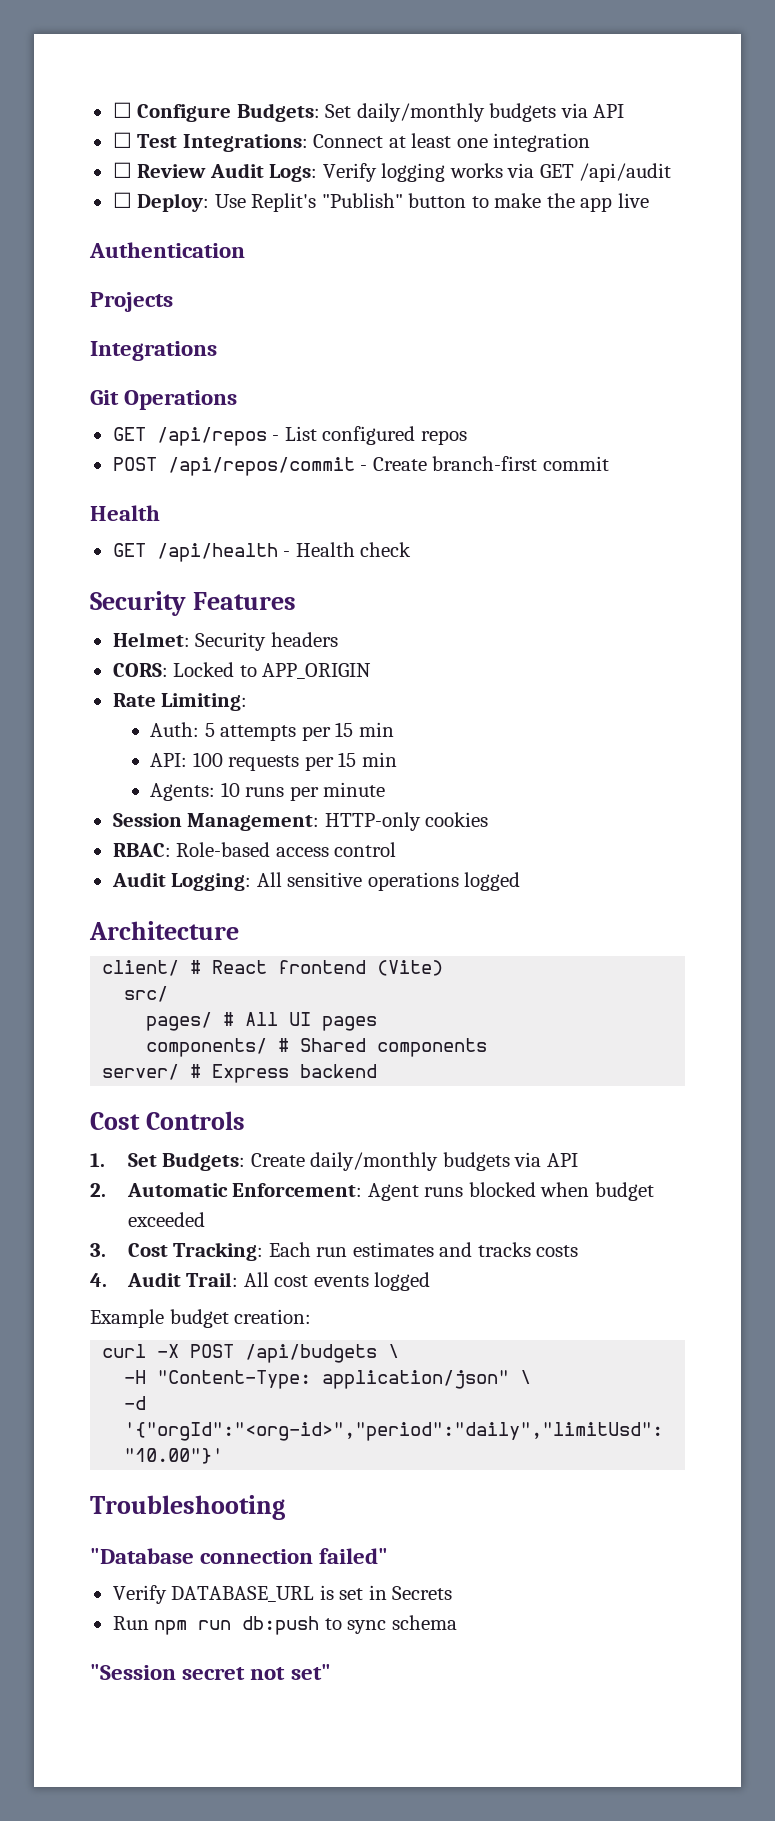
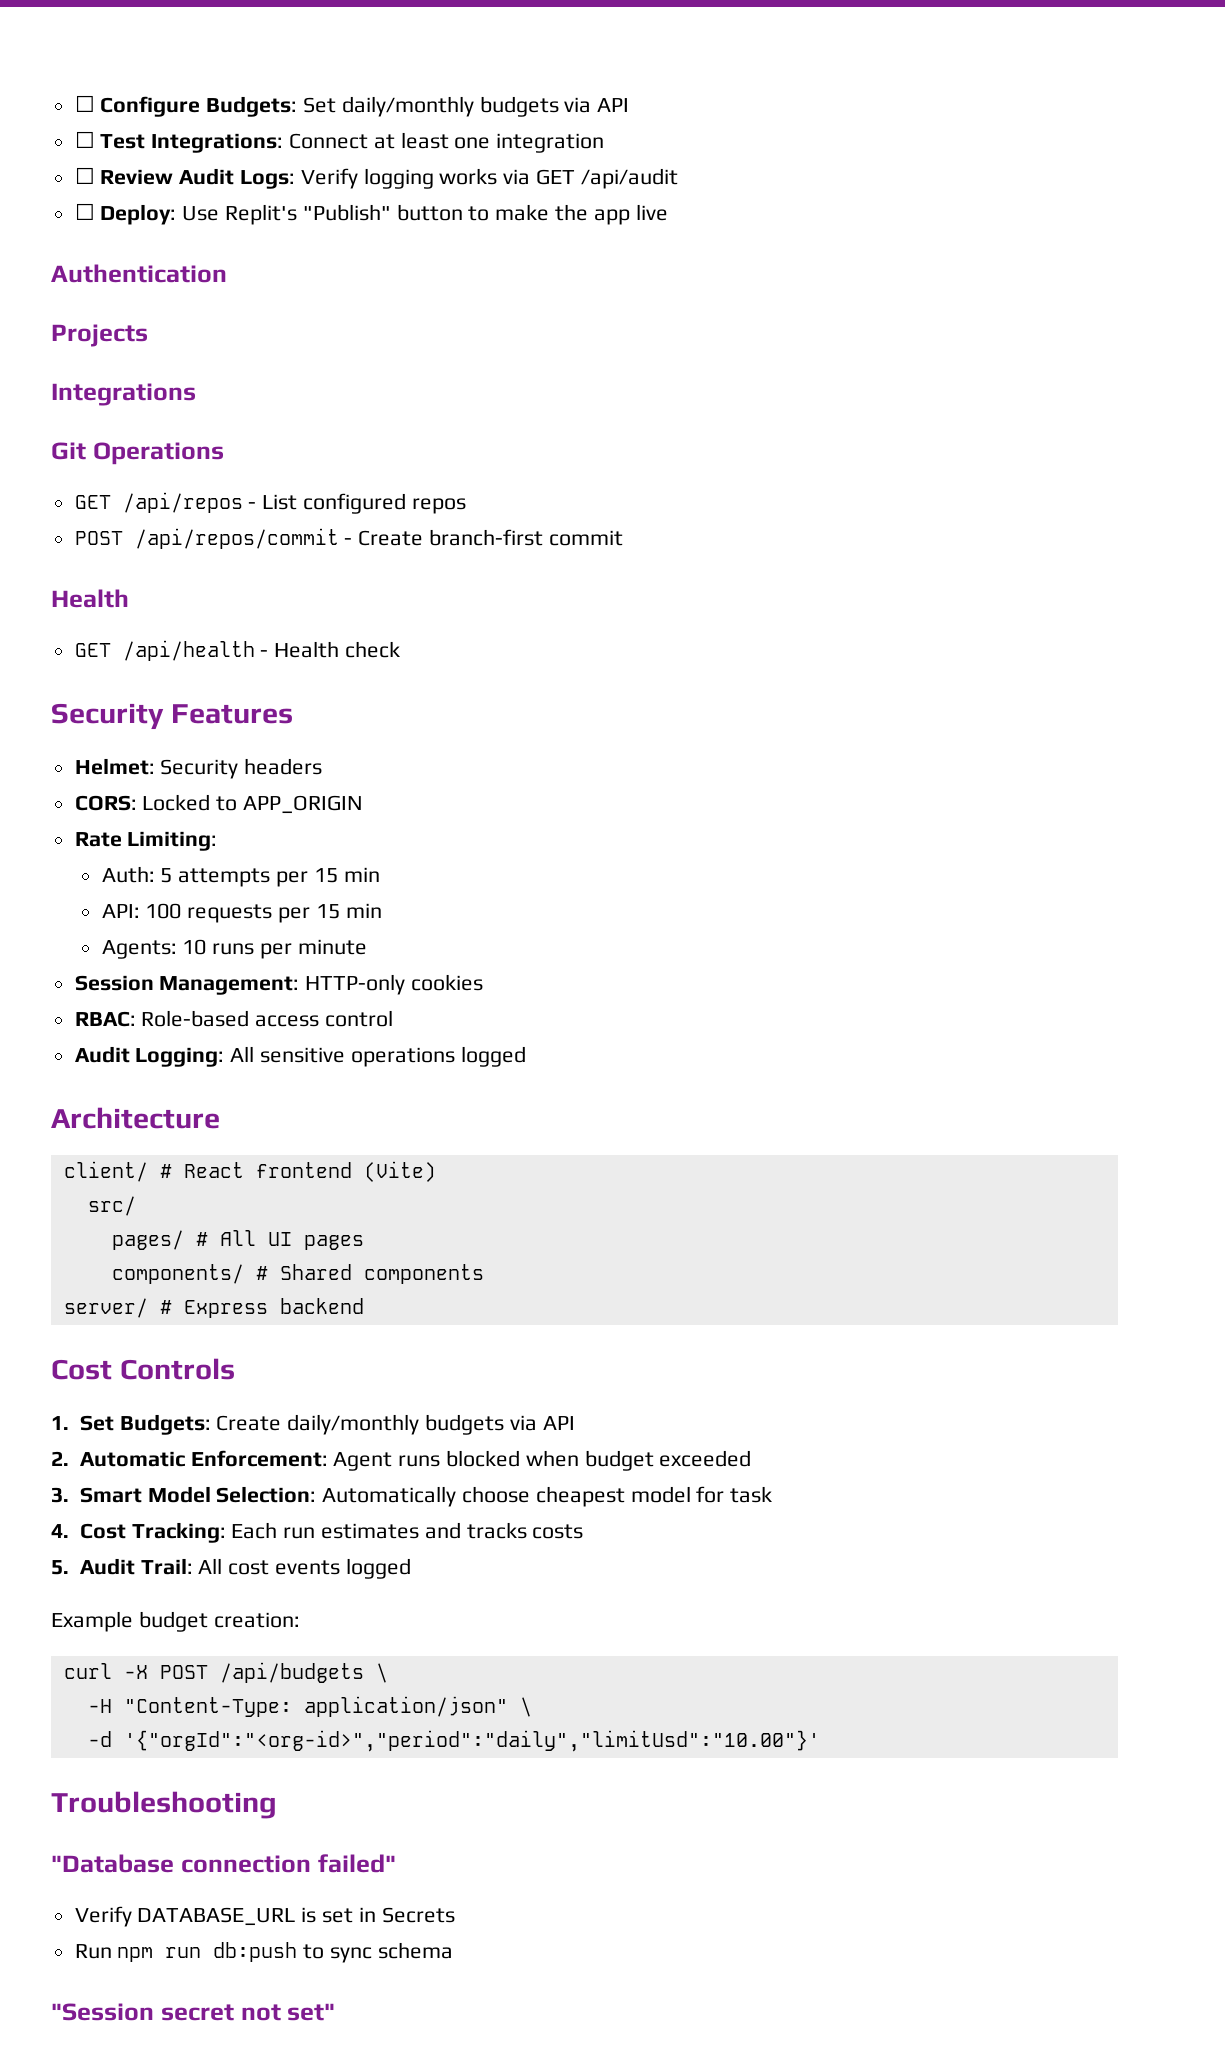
- 3. Cost Tracking: Each run estimates and tracks costs
+ 3. Smart Model Selection: Automatically choose cheapest model for task
+ 4. Cost Tracking: Each run estimates and tracks costs
- 4. Audit Trail: All cost events logged
+ 5. Audit Trail: All cost events logged

